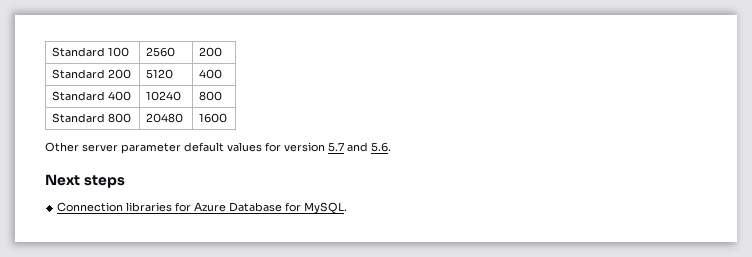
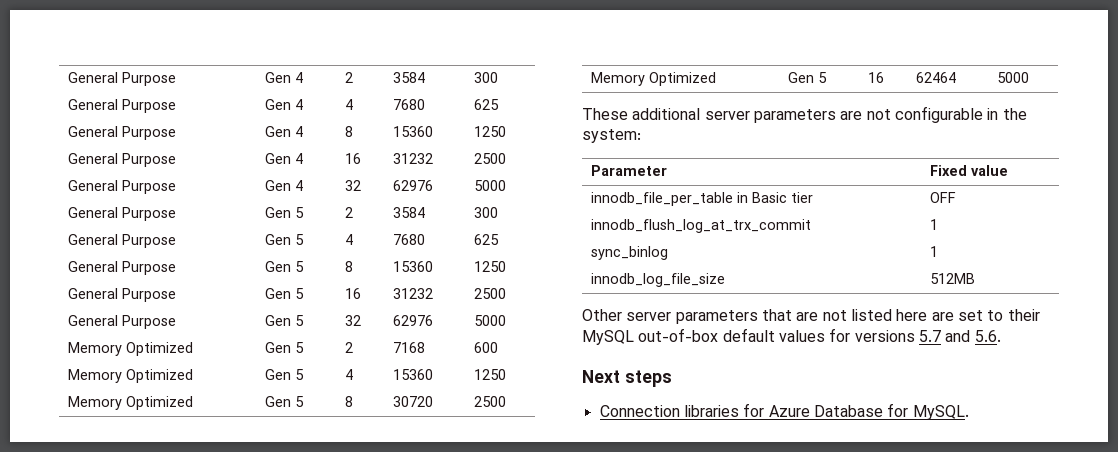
- Standard 100 | 2560 | 200
- Standard 200 | 5120 | 400
- Standard 400 | 10240 | 800
- Standard 800 | 20480 | 1600
- Other server parameter default values for version 5.7 and 5.6.
+ General Purpose | Gen 4 | 2 | 3584 | 300
+ General Purpose | Gen 4 | 4 | 7680 | 625
+ General Purpose | Gen 4 | 8 | 15360 | 1250
+ General Purpose | Gen 4 | 16 | 31232 | 2500
+ General Purpose | Gen 4 | 32 | 62976 | 5000
+ General Purpose | Gen 5 | 2 | 3584 | 300
+ General Purpose | Gen 5 | 4 | 7680 | 625
+ General Purpose | Gen 5 | 8 | 15360 | 1250
+ General Purpose | Gen 5 | 16 | 31232 | 2500
+ General Purpose | Gen 5 | 32 | 62976 | 5000
+ Memory Optimized | Gen 5 | 2 | 7168 | 600
+ Memory Optimized | Gen 5 | 4 | 15360 | 1250
+ Memory Optimized | Gen 5 | 8 | 30720 | 2500
+ Memory Optimized | Gen 5 | 16 | 62464 | 5000
+ These additional server parameters are not configurable in the system:
+ Parameter | Fixed value
+ innodb_file_per_table in Basic tier | OFF
+ innodb_flush_log_at_trx_commit | 1
+ sync_binlog | 1
+ innodb_log_file_size | 512MB
+ Other server parameters that are not listed here are set to their MySQL out-of-box default values for versions 5.7 and 5.6.

